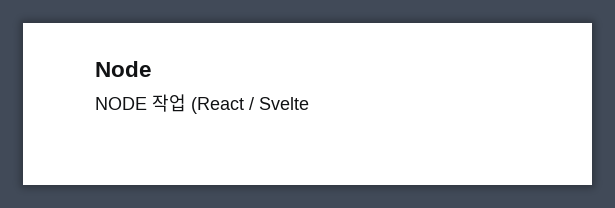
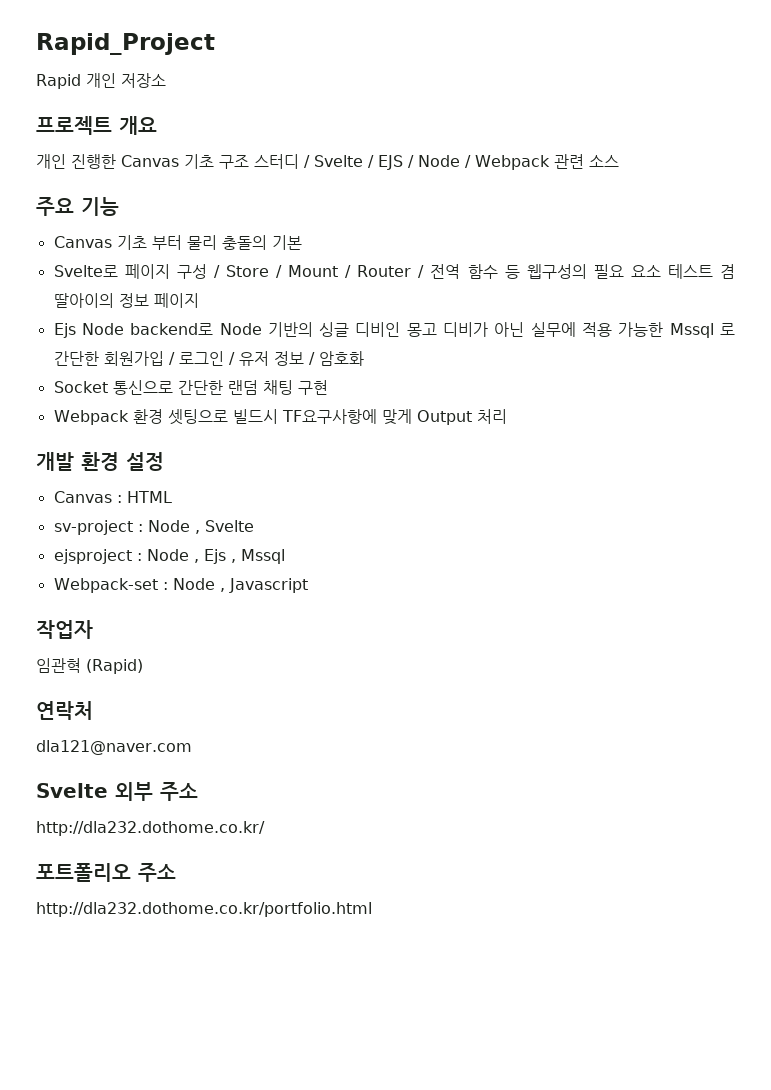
- Node
- NODE 작업 (React / Svelte
+ Rapid_Project
+ Rapid 개인 저장소
+ 프로젝트 개요
+ 개인 진행한 Canvas 기초 구조 스터디 / Svelte / EJS / Node / Webpack 관련 소스
+ 주요 기능
+ Canvas 기초 부터 물리 충돌의 기본
+ Svelte로 페이지 구성 / Store / Mount / Router / 전역 함수 등 웹구성의 필요 요소 테스트 겸 딸아이의 정보 페이지
+ Ejs Node backend로 Node 기반의 싱글 디비인 몽고 디비가 아닌 실무에 적용 가능한 Mssql 로 간단한 회원가입 / 로그인 / 유저 정보 / 암호화
+ Socket 통신으로 간단한 랜덤 채팅 구현
+ Webpack 환경 셋팅으로 빌드시 TF요구사항에 맞게 Output 처리
+ 개발 환경 설정
+ Canvas : HTML
+ sv-project : Node , Svelte
+ ejsproject : Node , Ejs , Mssql
+ Webpack-set : Node , Javascript
+ 작업자
+ 임관혁 (Rapid)
+ 연락처
+ dla121@naver.com
+ Svelte 외부 주소
+ http://dla232.dothome.co.kr/
+ 포트폴리오 주소
+ http://dla232.dothome.co.kr/portfolio.html

